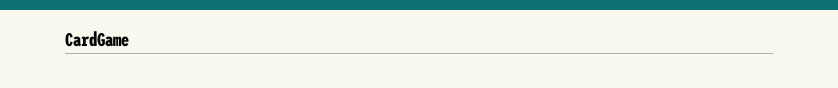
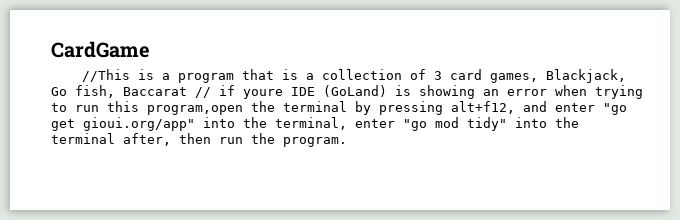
+ //This is a program that is a collection of 3 card games, Blackjack, Go fish, Baccarat // if youre IDE (GoLand) is showing an error when trying to run this program,open the terminal by pressing alt+f12, and enter "go get gioui.org/app" into the terminal, enter "go mod tidy" into the terminal after, then run the program.

